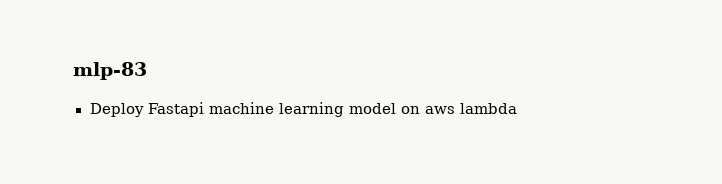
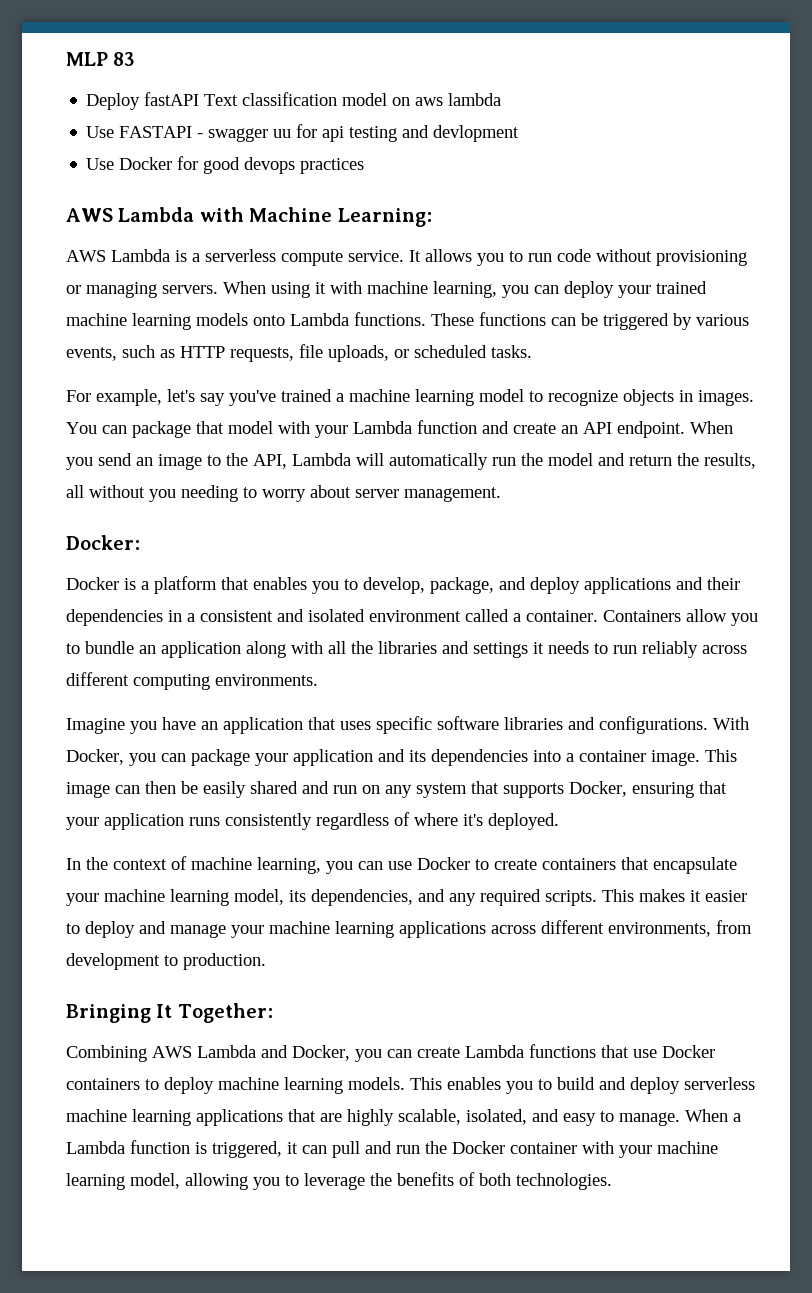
- mlp-83
+ MLP 83
- Deploy Fastapi machine learning model on aws lambda
+ Deploy fastAPI Text classification model on aws lambda
+ Use FASTAPI - swagger uu for api testing and devlopment
+ Use Docker for good devops practices
+ AWS Lambda with Machine Learning:
+ AWS Lambda is a serverless compute service. It allows you to run code without provisioning or managing servers. When using it with machine learning, you can deploy your trained machine learning models onto Lambda functions. These functions can be triggered by various events, such as HTTP requests, file uploads, or scheduled tasks.
+ For example, let's say you've trained a machine learning model to recognize objects in images. You can package that model with your Lambda function and create an API endpoint. When you send an image to the API, Lambda will automatically run the model and return the results, all without you needing to worry about server management.
+ Docker:
+ Docker is a platform that enables you to develop, package, and deploy applications and their dependencies in a consistent and isolated environment called a container. Containers allow you to bundle an application along with all the libraries and settings it needs to run reliably across different computing environments.
+ Imagine you have an application that uses specific software libraries and configurations. With Docker, you can package your application and its dependencies into a container image. This image can then be easily shared and run on any system that supports Docker, ensuring that your application runs consistently regardless of where it's deployed.
+ In the context of machine learning, you can use Docker to create containers that encapsulate your machine learning model, its dependencies, and any required scripts. This makes it easier to deploy and manage your machine learning applications across different environments, from development to production.
+ Bringing It Together:
+ Combining AWS Lambda and Docker, you can create Lambda functions that use Docker containers to deploy machine learning models. This enables you to build and deploy serverless machine learning applications that are highly scalable, isolated, and easy to manage. When a Lambda function is triggered, it can pull and run the Docker container with your machine learning model, allowing you to leverage the benefits of both technologies.

